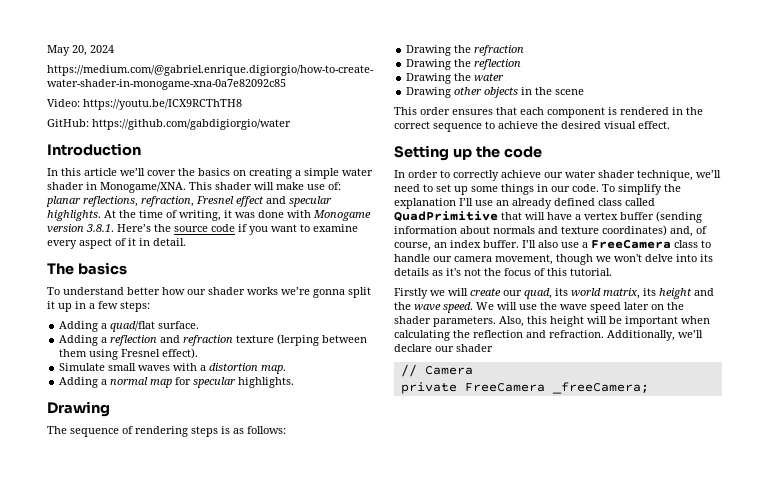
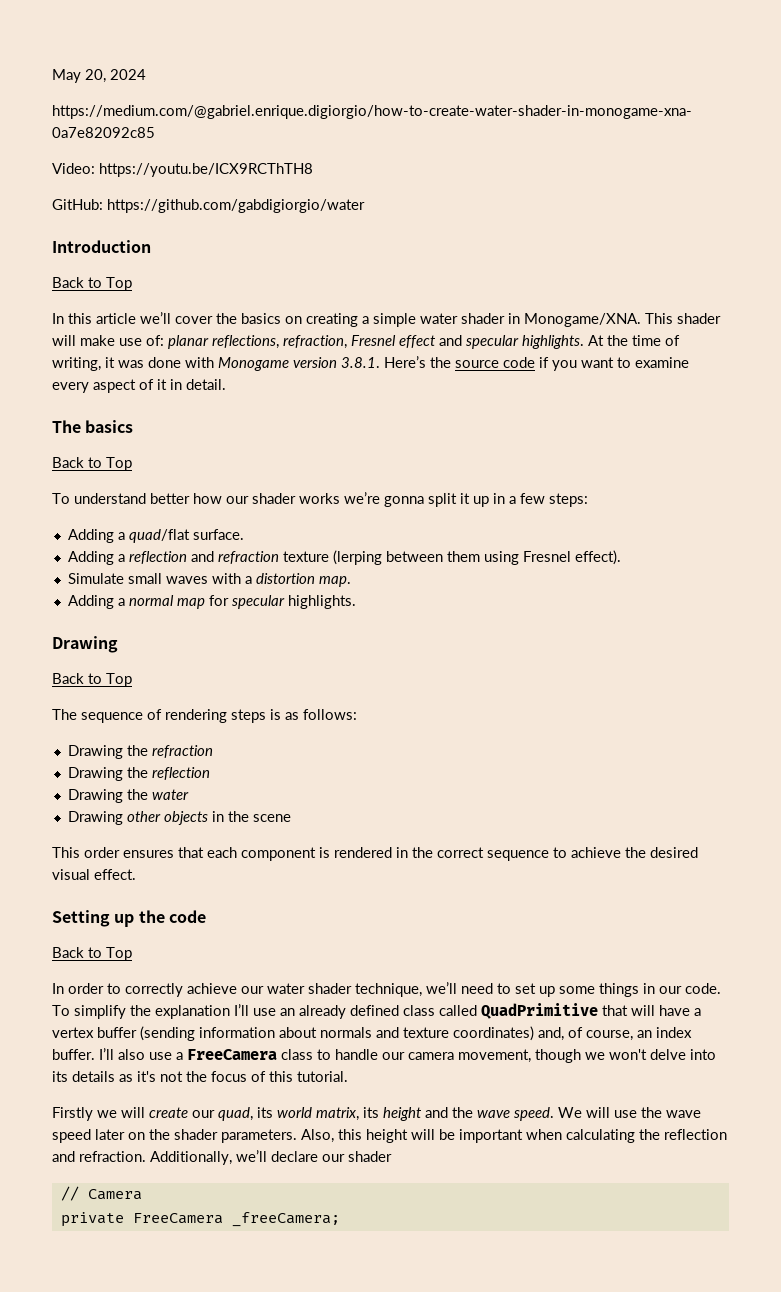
  Introduction
+ Back to Top
  The basics
+ Back to Top
  Adding a normal map for specular highlights.
  Drawing
+ Back to Top
  Setting up the code
+ Back to Top

